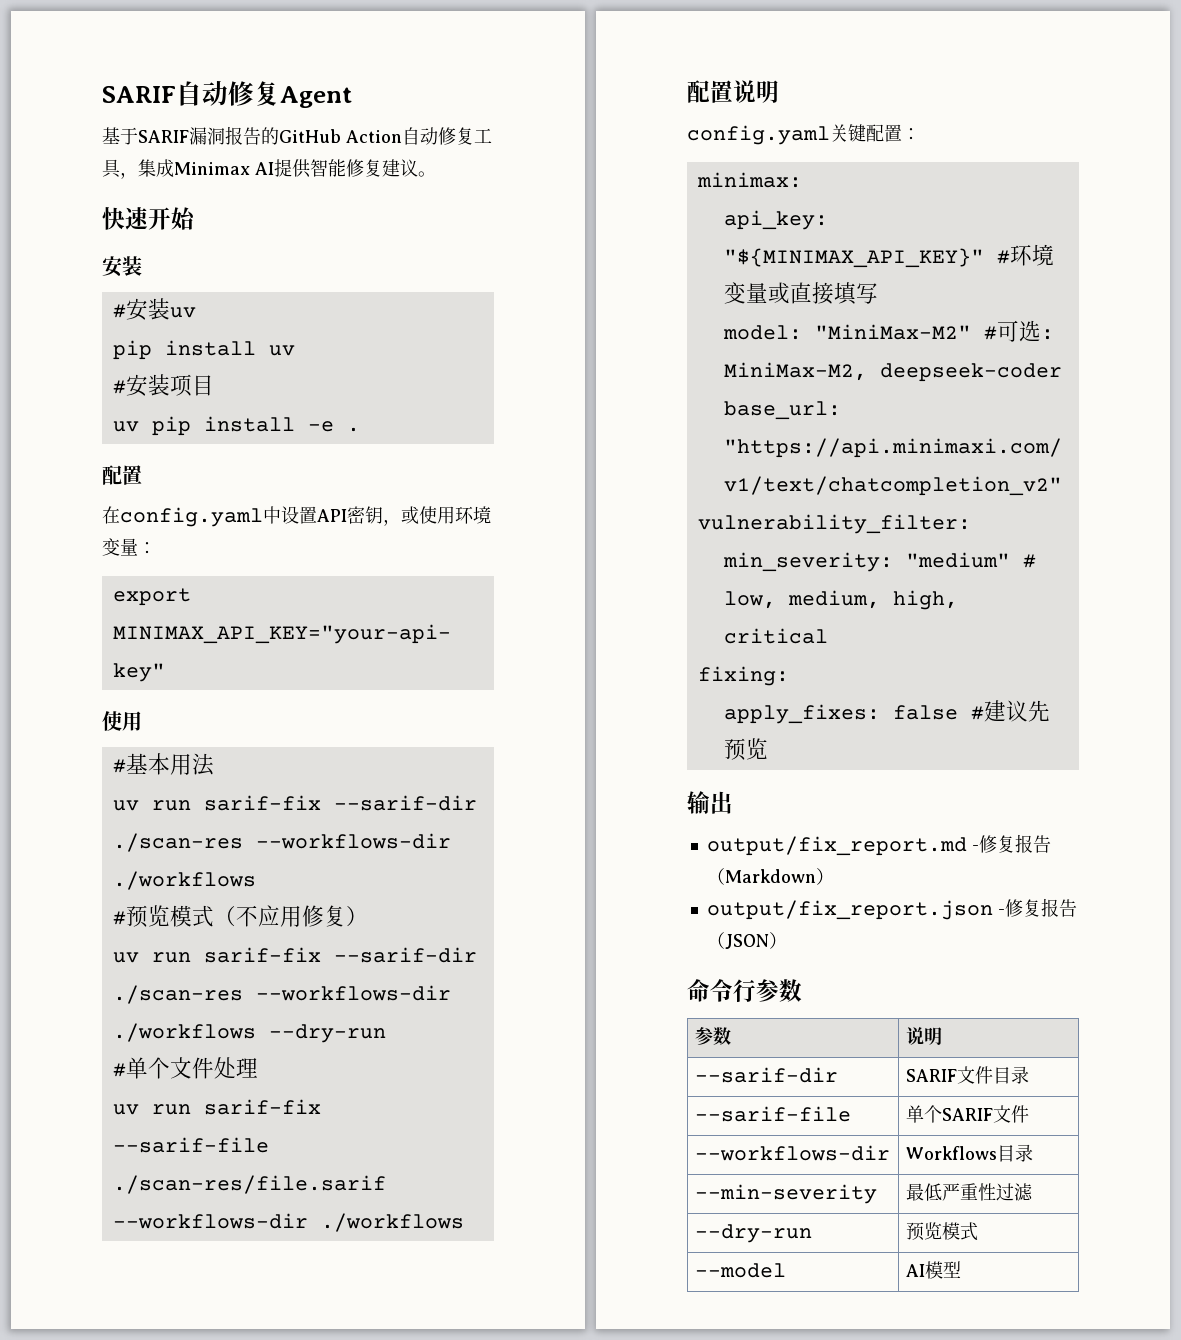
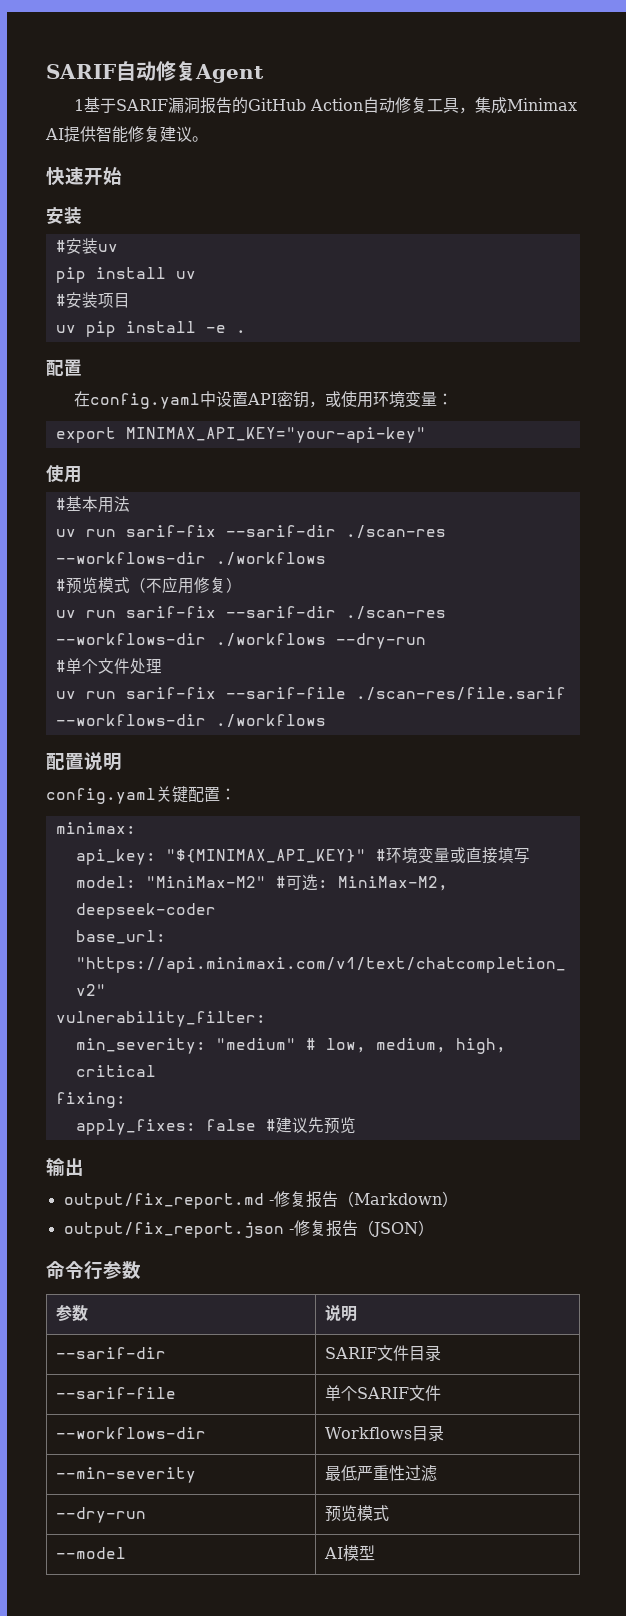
- 基于SARIF漏洞报告的GitHub Action自动修复工具，集成Minimax AI提供智能修复建议。
+ 1基于SARIF漏洞报告的GitHub Action自动修复工具，集成Minimax AI提供智能修复建议。

